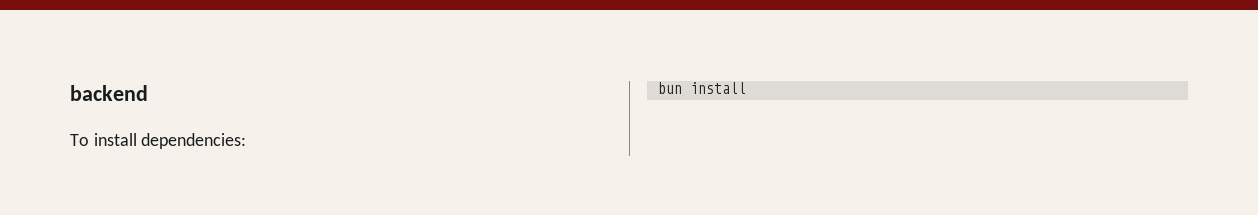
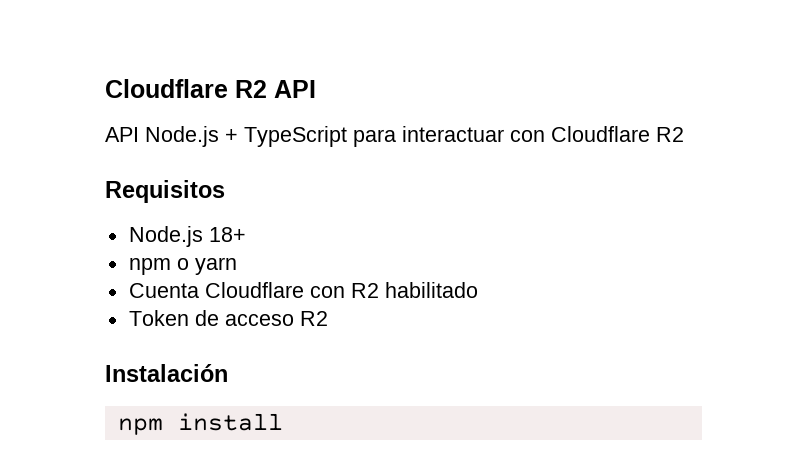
- backend
- To install dependencies:
- bun install
+ Cloudflare R2 API
+ API Node.js + TypeScript para interactuar con Cloudflare R2
+ Requisitos
+ Node.js 18+
+ npm o yarn
+ Cuenta Cloudflare con R2 habilitado
+ Token de acceso R2
+ Instalación
+ npm install

